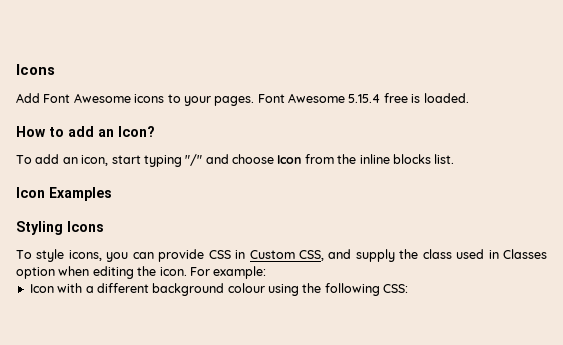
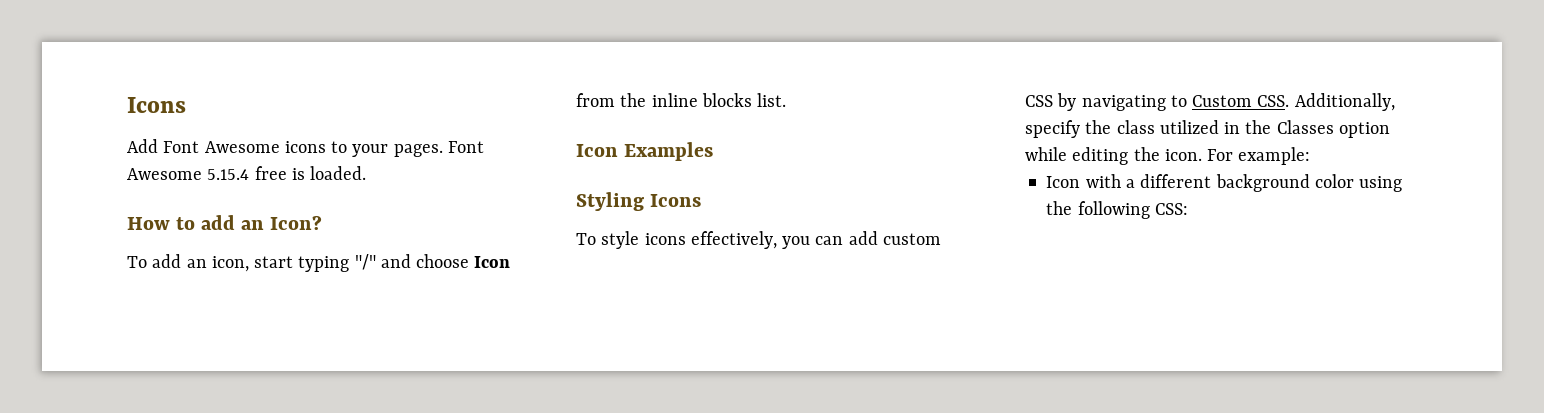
- To style icons, you can provide CSS in Custom CSS, and supply the class used in Classes option when editing the icon.
+ To style icons effectively, you can add custom CSS by navigating to Custom CSS. Additionally, specify the class utilized in the Classes option while editing the icon.
- Icon with a different background colour using the following CSS:
+ Icon with a different background color using the following CSS:

